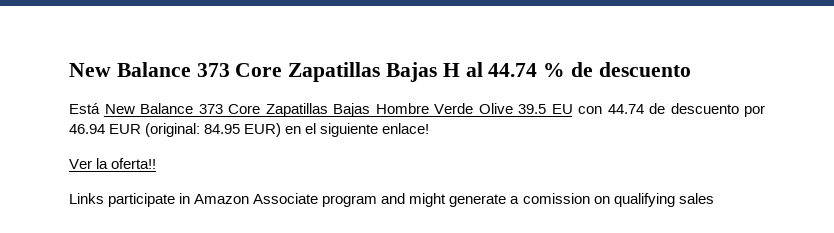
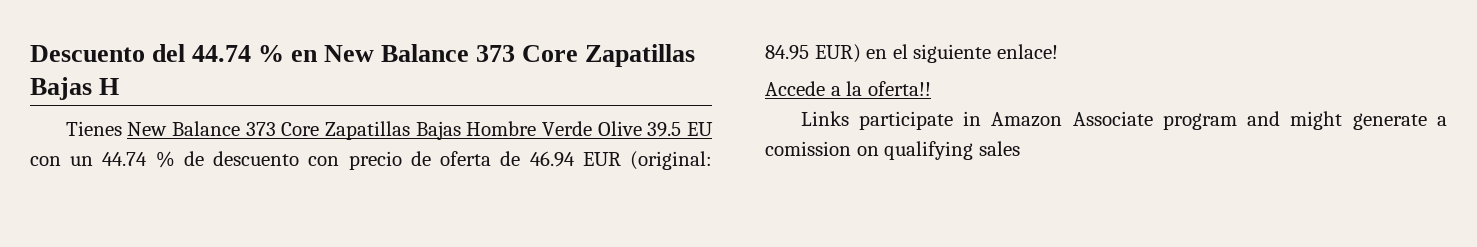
- New Balance 373 Core Zapatillas Bajas H al 44.74 % de descuento
- Está New Balance 373 Core Zapatillas Bajas Hombre Verde Olive 39.5 EU con 44.74 de descuento por 46.94 EUR (original: 84.95 EUR) en el siguiente enlace!
+ Descuento del 44.74 % en New Balance 373 Core Zapatillas Bajas H
+ Tienes New Balance 373 Core Zapatillas Bajas Hombre Verde Olive 39.5 EU con un 44.74 % de descuento con precio de oferta de 46.94 EUR (original: 84.95 EUR) en el siguiente enlace!
- Ver la oferta!!
+ Accede a la oferta!!

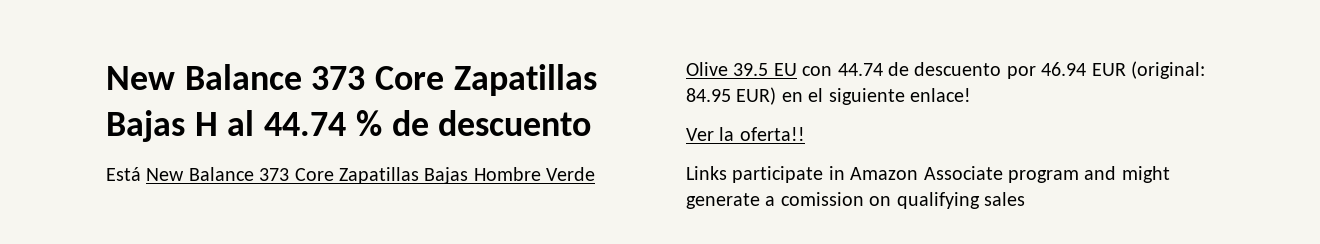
- Descuento del 44.74 % en New Balance 373 Core Zapatillas Bajas H
- Tienes New Balance 373 Core Zapatillas Bajas Hombre Verde Olive 39.5 EU con un 44.74 % de descuento con precio de oferta de 46.94 EUR (original: 84.95 EUR) en el siguiente enlace!
+ New Balance 373 Core Zapatillas Bajas H al 44.74 % de descuento
+ Está New Balance 373 Core Zapatillas Bajas Hombre Verde Olive 39.5 EU con 44.74 de descuento por 46.94 EUR (original: 84.95 EUR) en el siguiente enlace!
- Accede a la oferta!!
+ Ver la oferta!!

